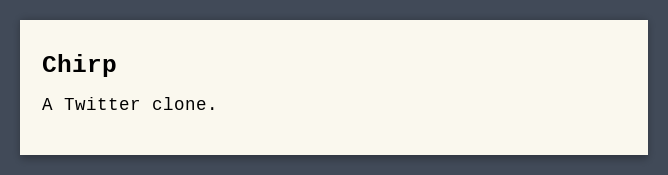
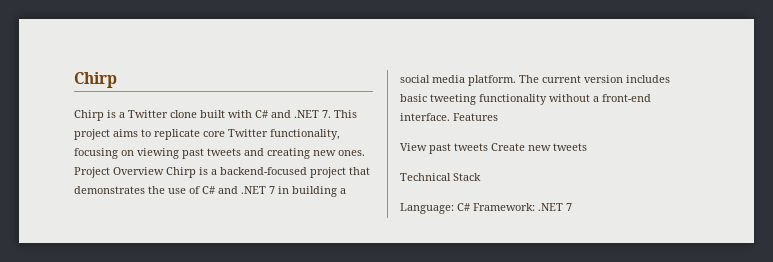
- A Twitter clone.
+ Chirp is a Twitter clone built with C# and .NET 7. This project aims to replicate core Twitter functionality, focusing on viewing past tweets and creating new ones. Project Overview Chirp is a backend-focused project that demonstrates the use of C# and .NET 7 in building a social media platform. The current version includes basic tweeting functionality without a front-end interface. Features
+ View past tweets Create new tweets
+ Technical Stack
+ Language: C# Framework: .NET 7

